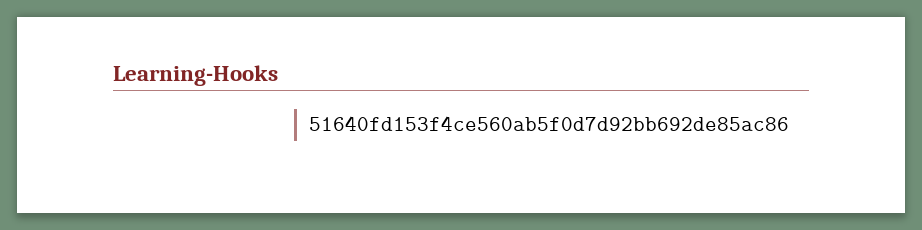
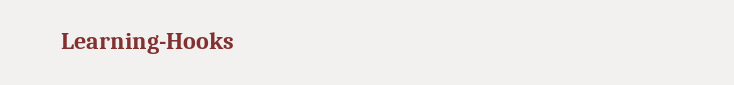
- 51640fd153f4ce560ab5f0d7d92bb692de85ac86

